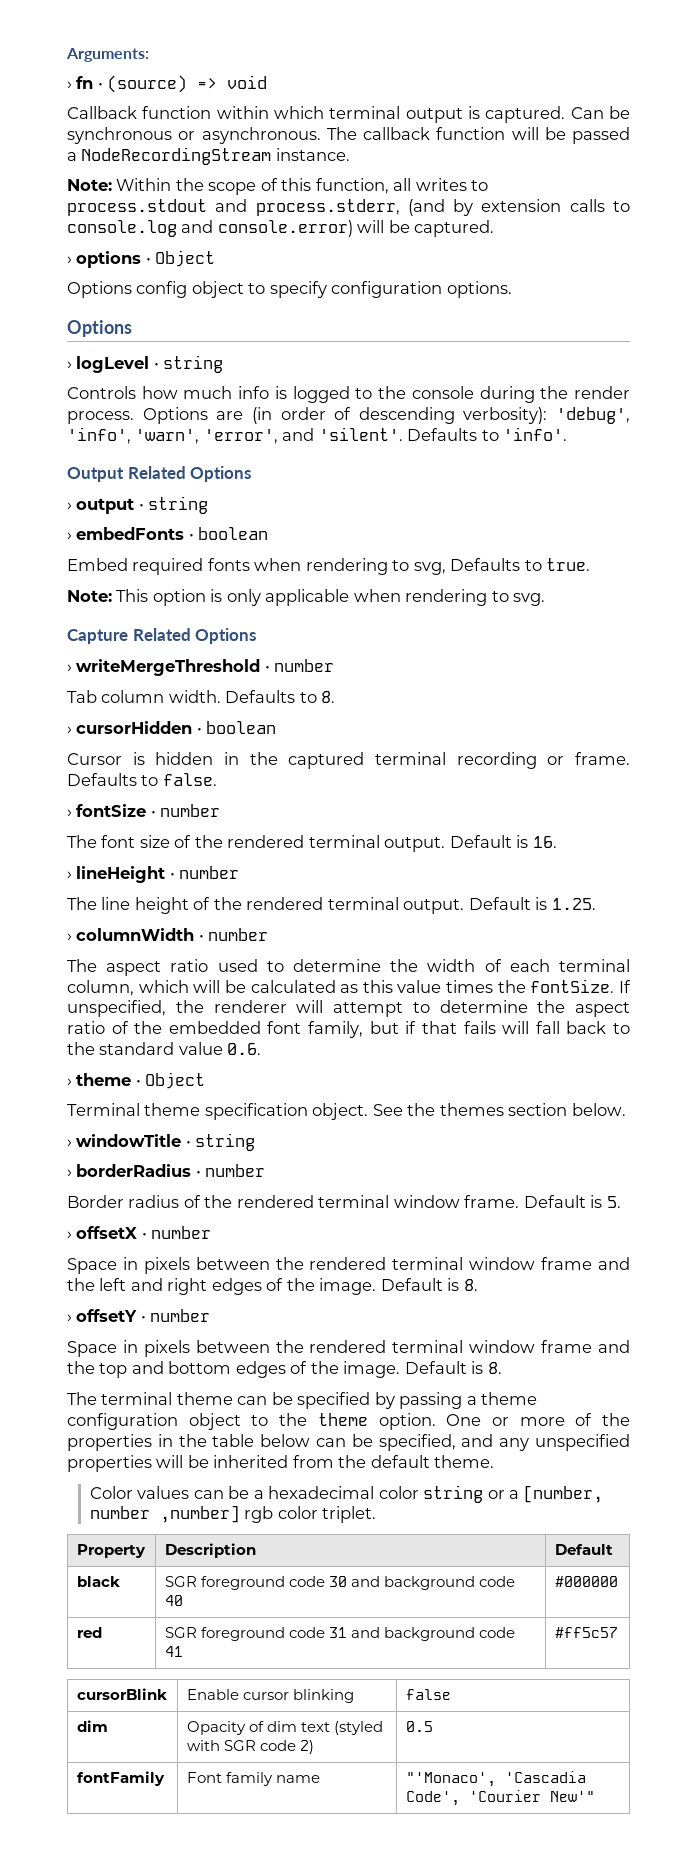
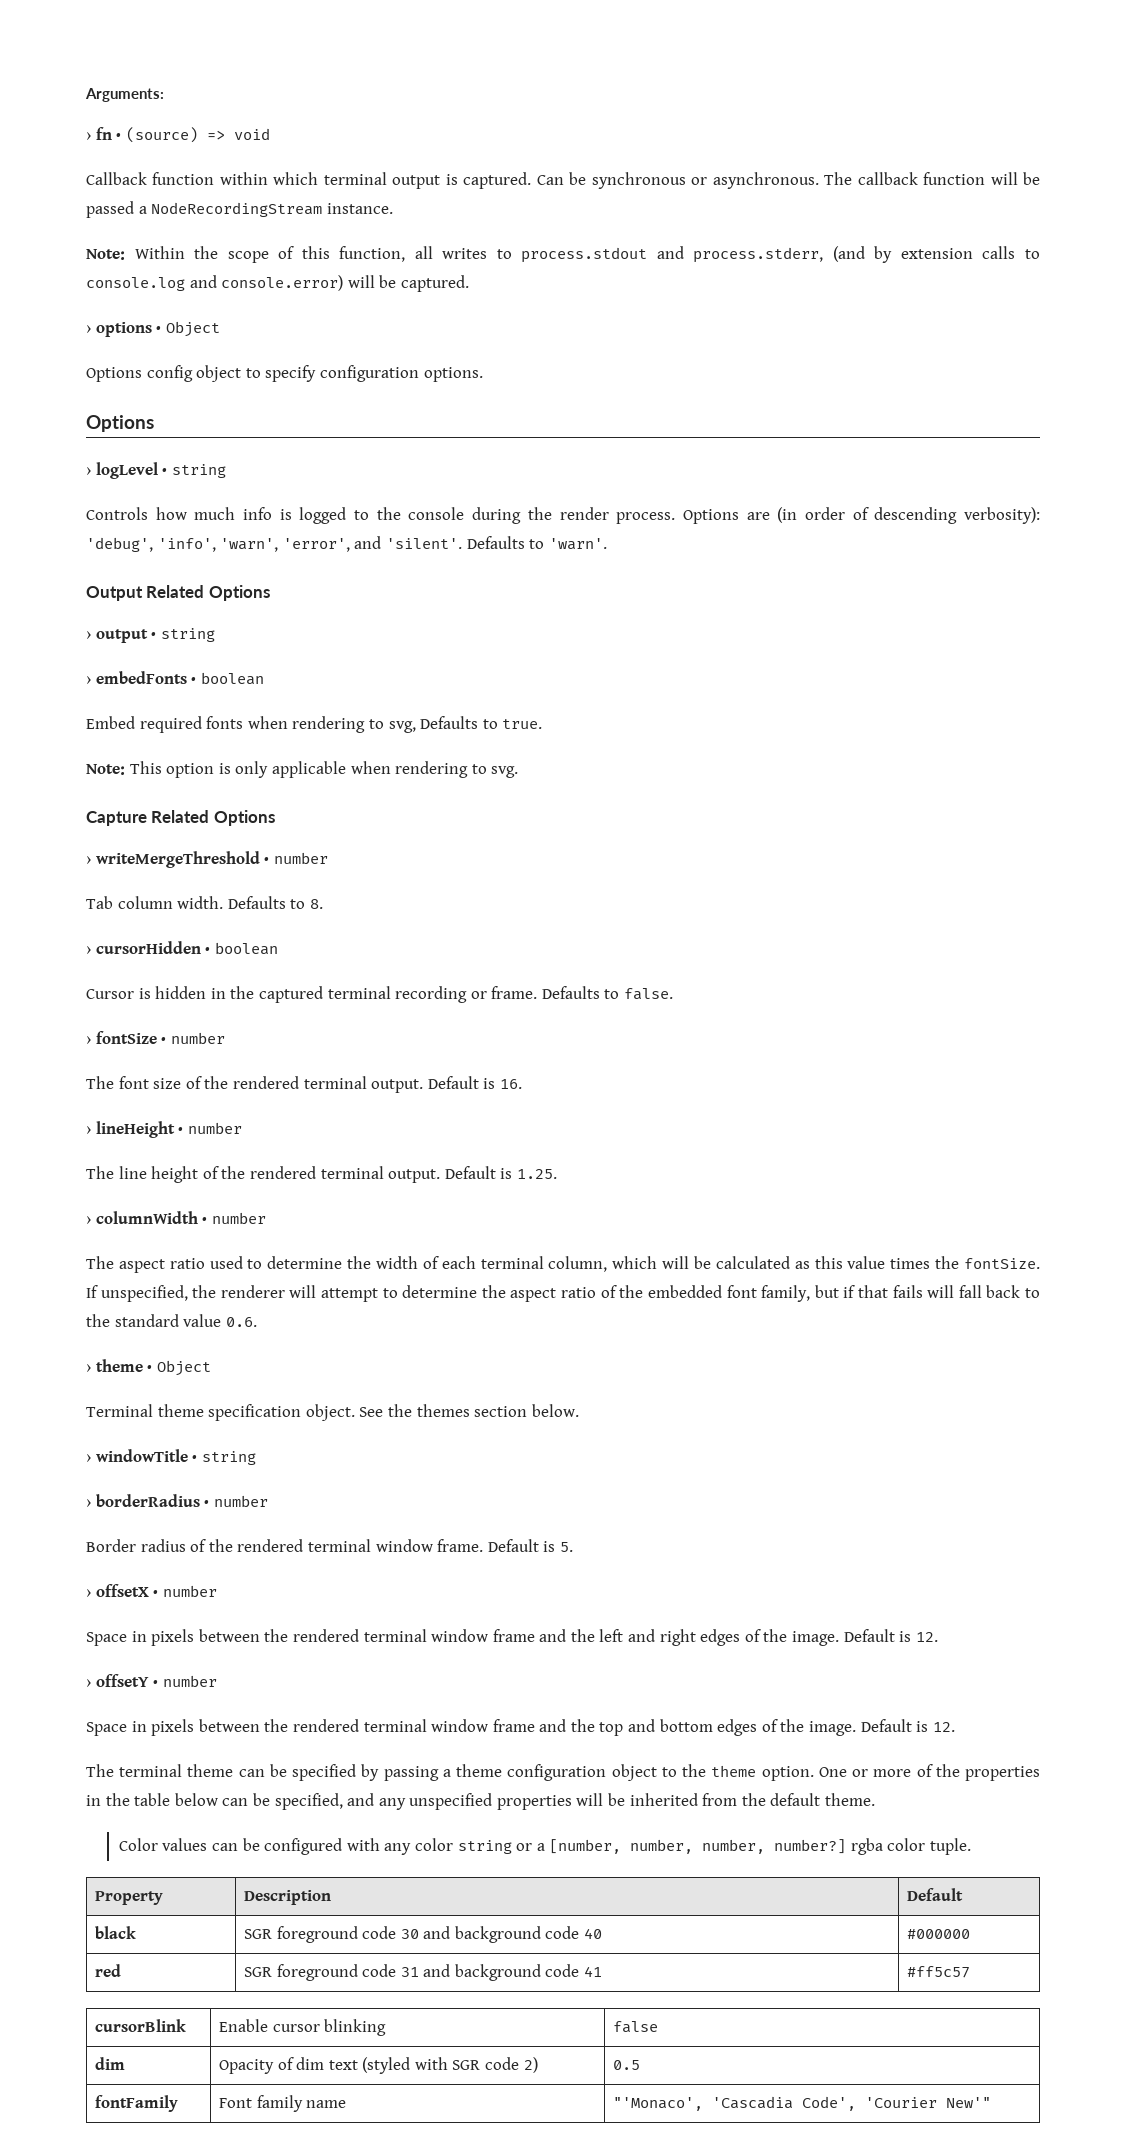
- Defaults to 'info'.
+ Defaults to 'warn'.
- Space in pixels between the rendered terminal window frame and the left and right edges of the image. Default is 8.
+ Space in pixels between the rendered terminal window frame and the left and right edges of the image. Default is 12.
- Space in pixels between the rendered terminal window frame and the top and bottom edges of the image. Default is 8.
+ Space in pixels between the rendered terminal window frame and the top and bottom edges of the image. Default is 12.
- Color values can be a hexadecimal color string or a [number, number ,number] rgb color triplet.
+ Color values can be configured with any color string or a [number, number, number, number?] rgba color tuple.

